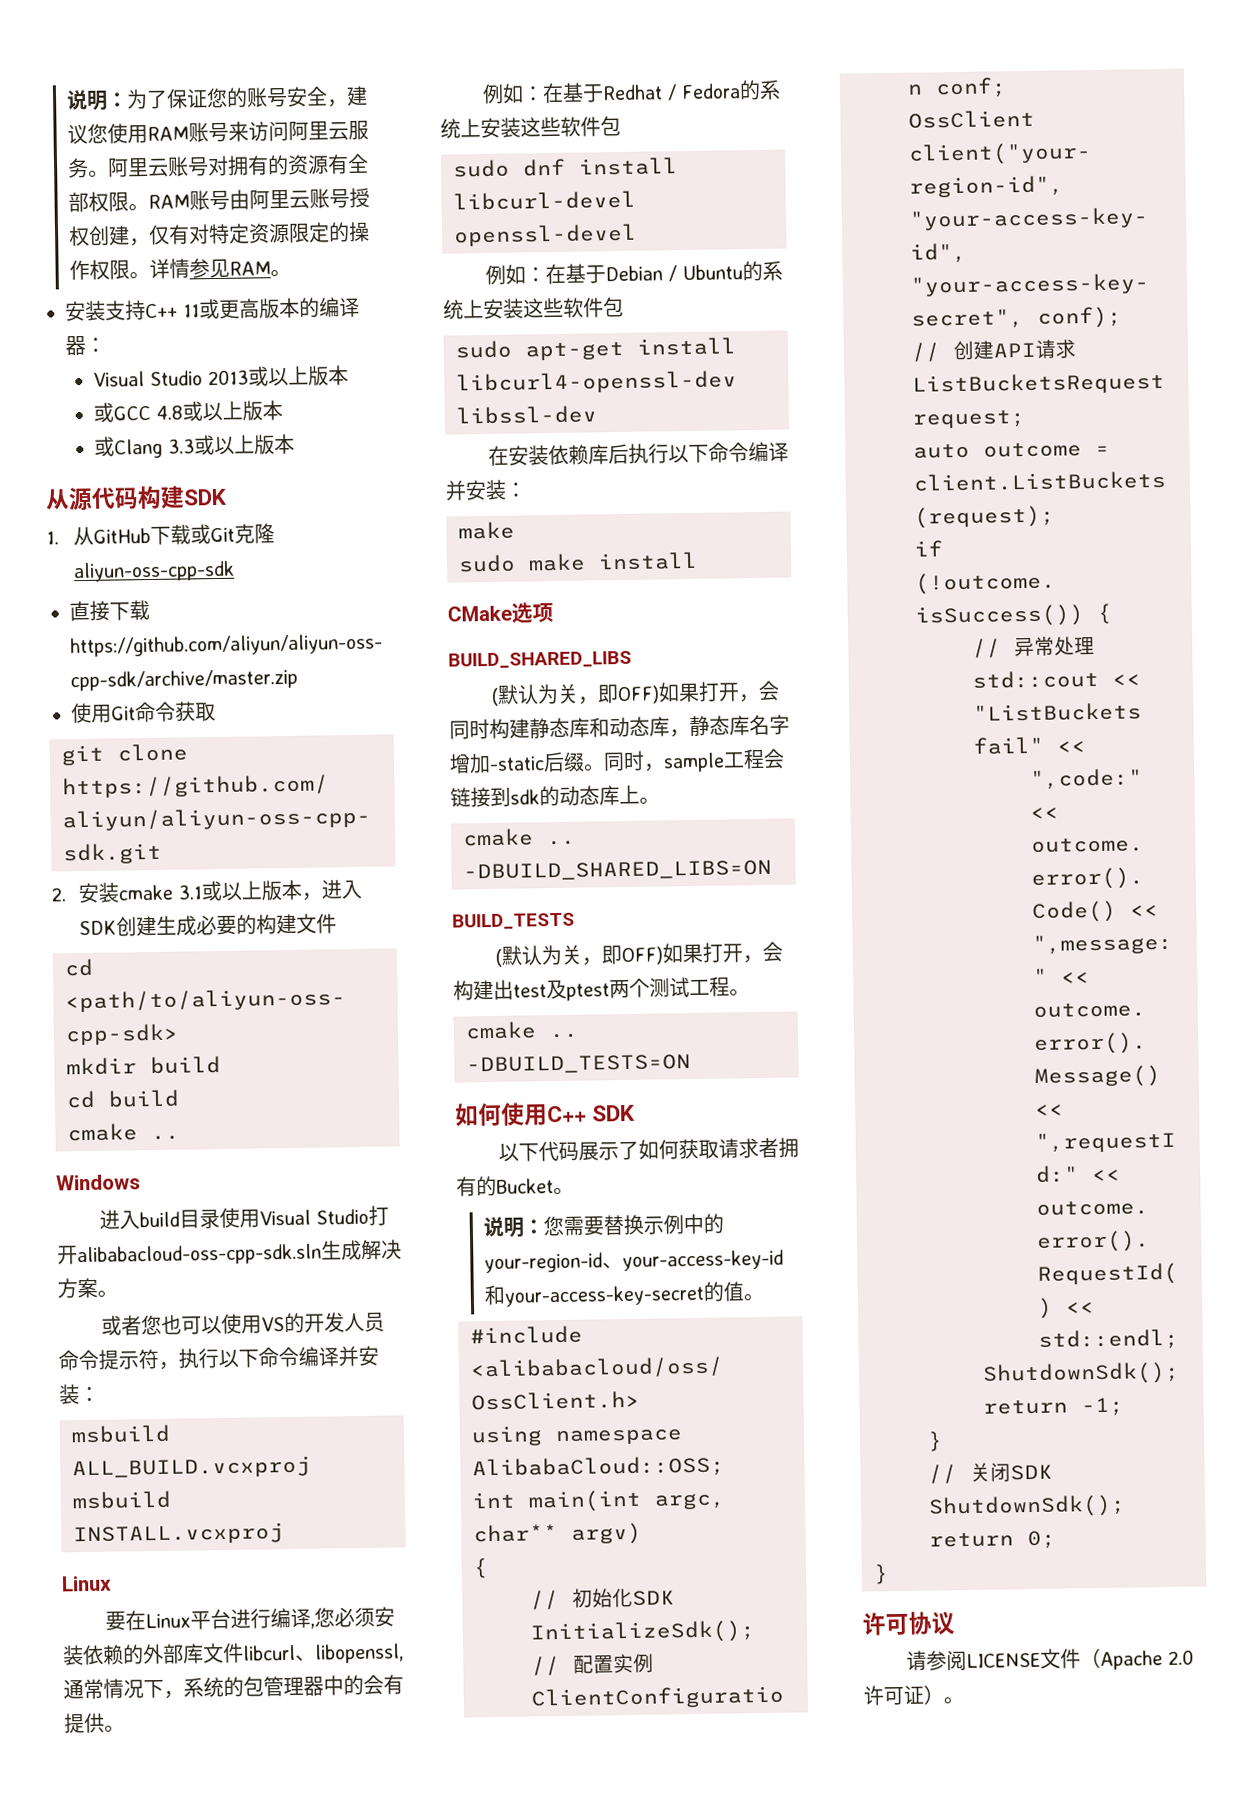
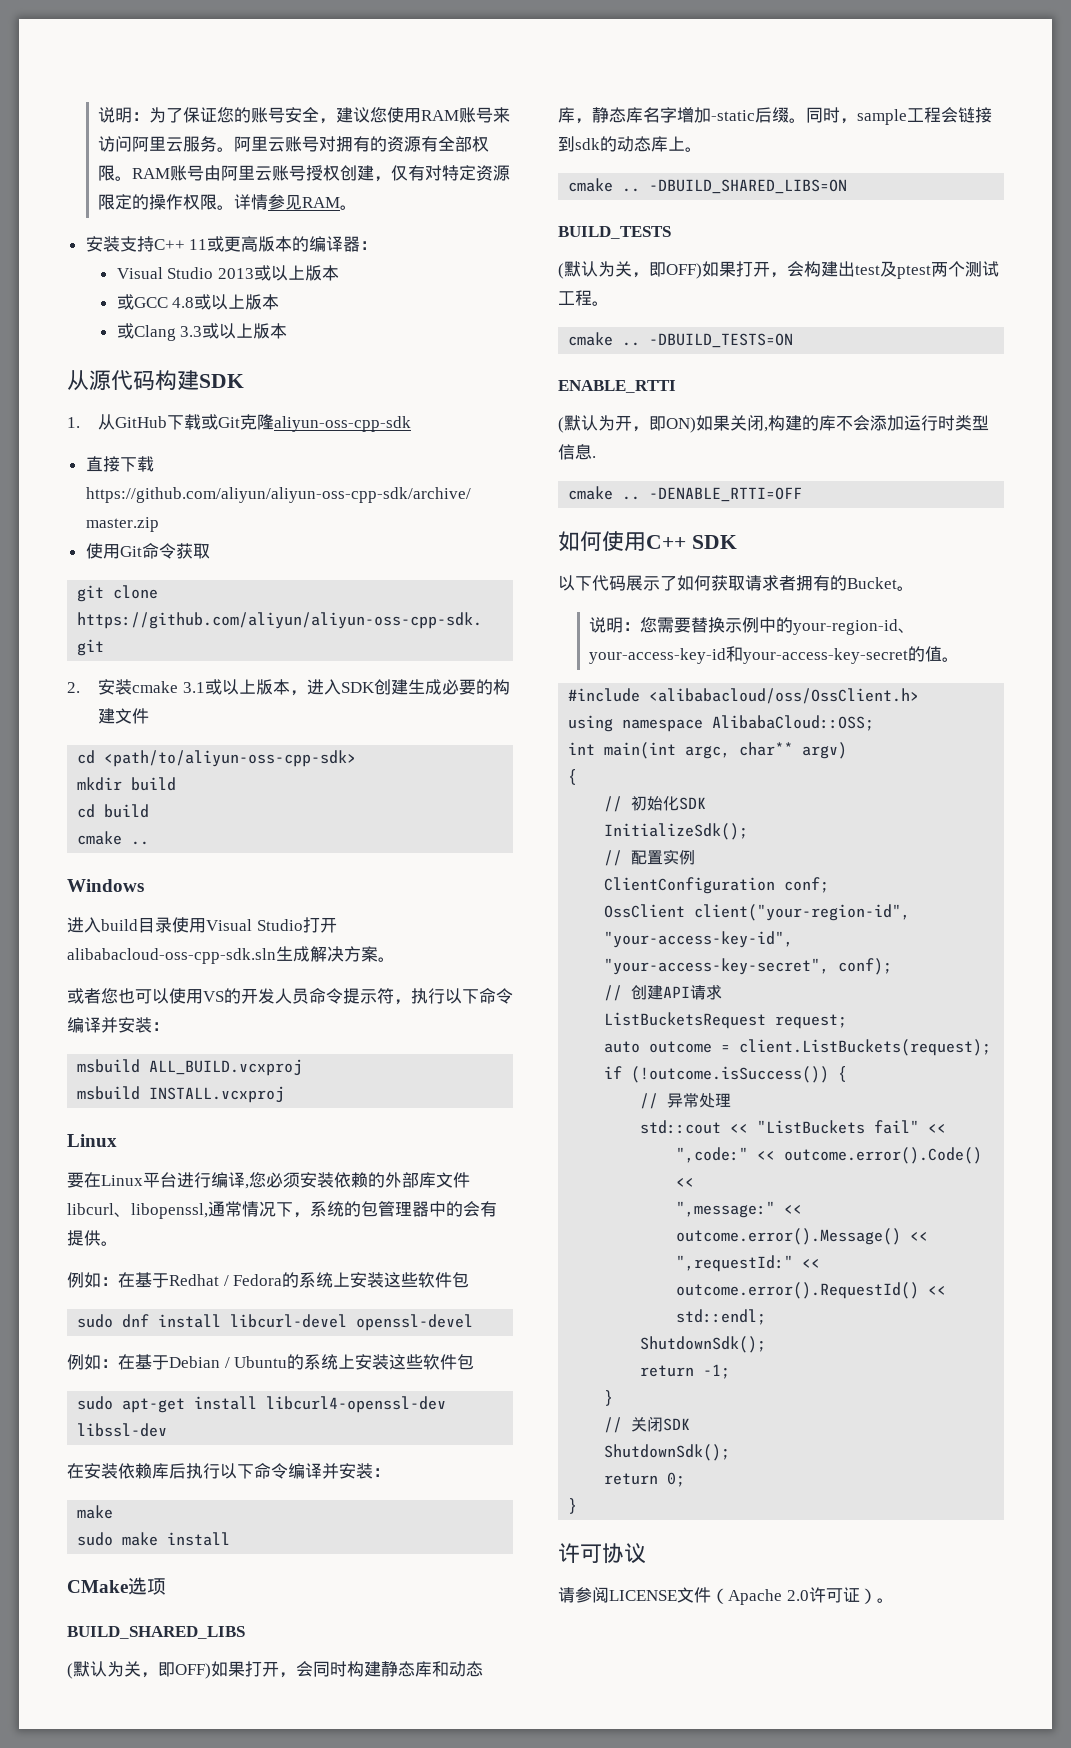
+ ENABLE_RTTI
+ (默认为开，即ON)如果关闭,构建的库不会添加运行时类型信息.
+ cmake .. -DENABLE_RTTI=OFF

